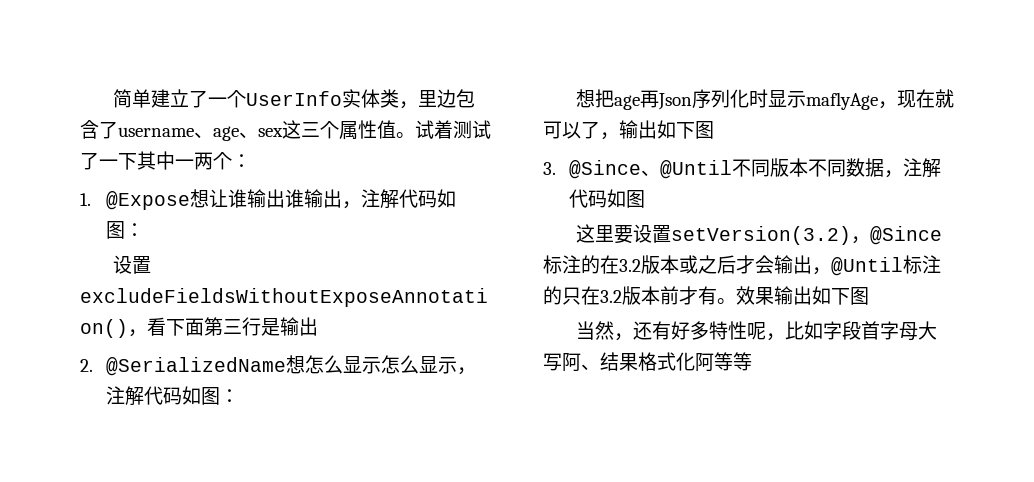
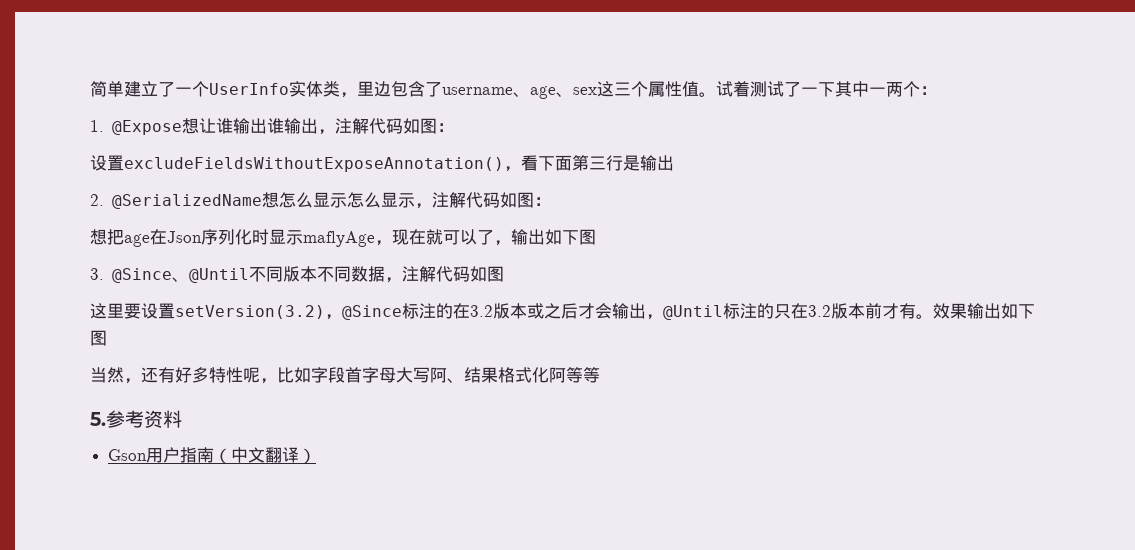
- 想把age再Json序列化时显示maflyAge，现在就可以了，输出如下图
+ 想把age在Json序列化时显示maflyAge，现在就可以了，输出如下图
+ 5.参考资料
+ Gson用户指南（中文翻译）

